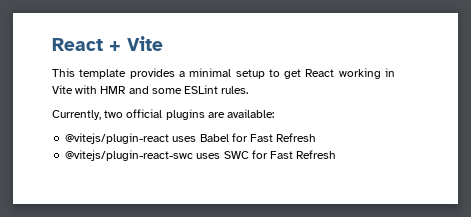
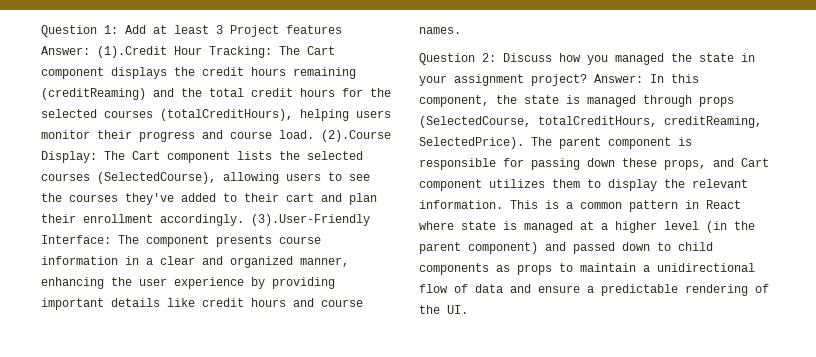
- React + Vite
- This template provides a minimal setup to get React working in Vite with HMR and some ESLint rules.
- Currently, two official plugins are available:
- @vitejs/plugin-react uses Babel for Fast Refresh
- @vitejs/plugin-react-swc uses SWC for Fast Refresh
+ Question 1: Add at least 3 Project features Answer: (1).Credit Hour Tracking: The Cart component displays the credit hours remaining (creditReaming) and the total credit hours for the selected courses (totalCreditHours), helping users monitor their progress and course load. (2).Course Display: The Cart component lists the selected courses (SelectedCourse), allowing users to see the courses they've added to their cart and plan their enrollment accordingly. (3).User-Friendly Interface: The component presents course information in a clear and organized manner, enhancing the user experience by providing important details like credit hours and course names.
+ Question 2: Discuss how you managed the state in your assignment project? Answer: In this component, the state is managed through props (SelectedCourse, totalCreditHours, creditReaming, SelectedPrice). The parent component is responsible for passing down these props, and Cart component utilizes them to display the relevant information. This is a common pattern in React where state is managed at a higher level (in the parent component) and passed down to child components as props to maintain a unidirectional flow of data and ensure a predictable rendering of the UI.

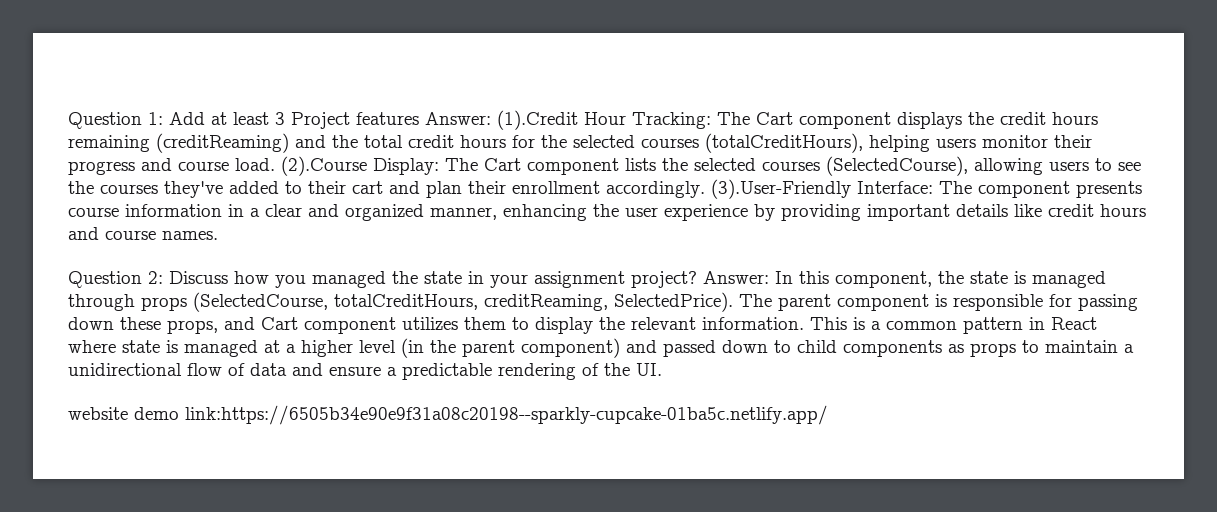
+ website demo link:https://6505b34e90e9f31a08c20198--sparkly-cupcake-01ba5c.netlify.app/

